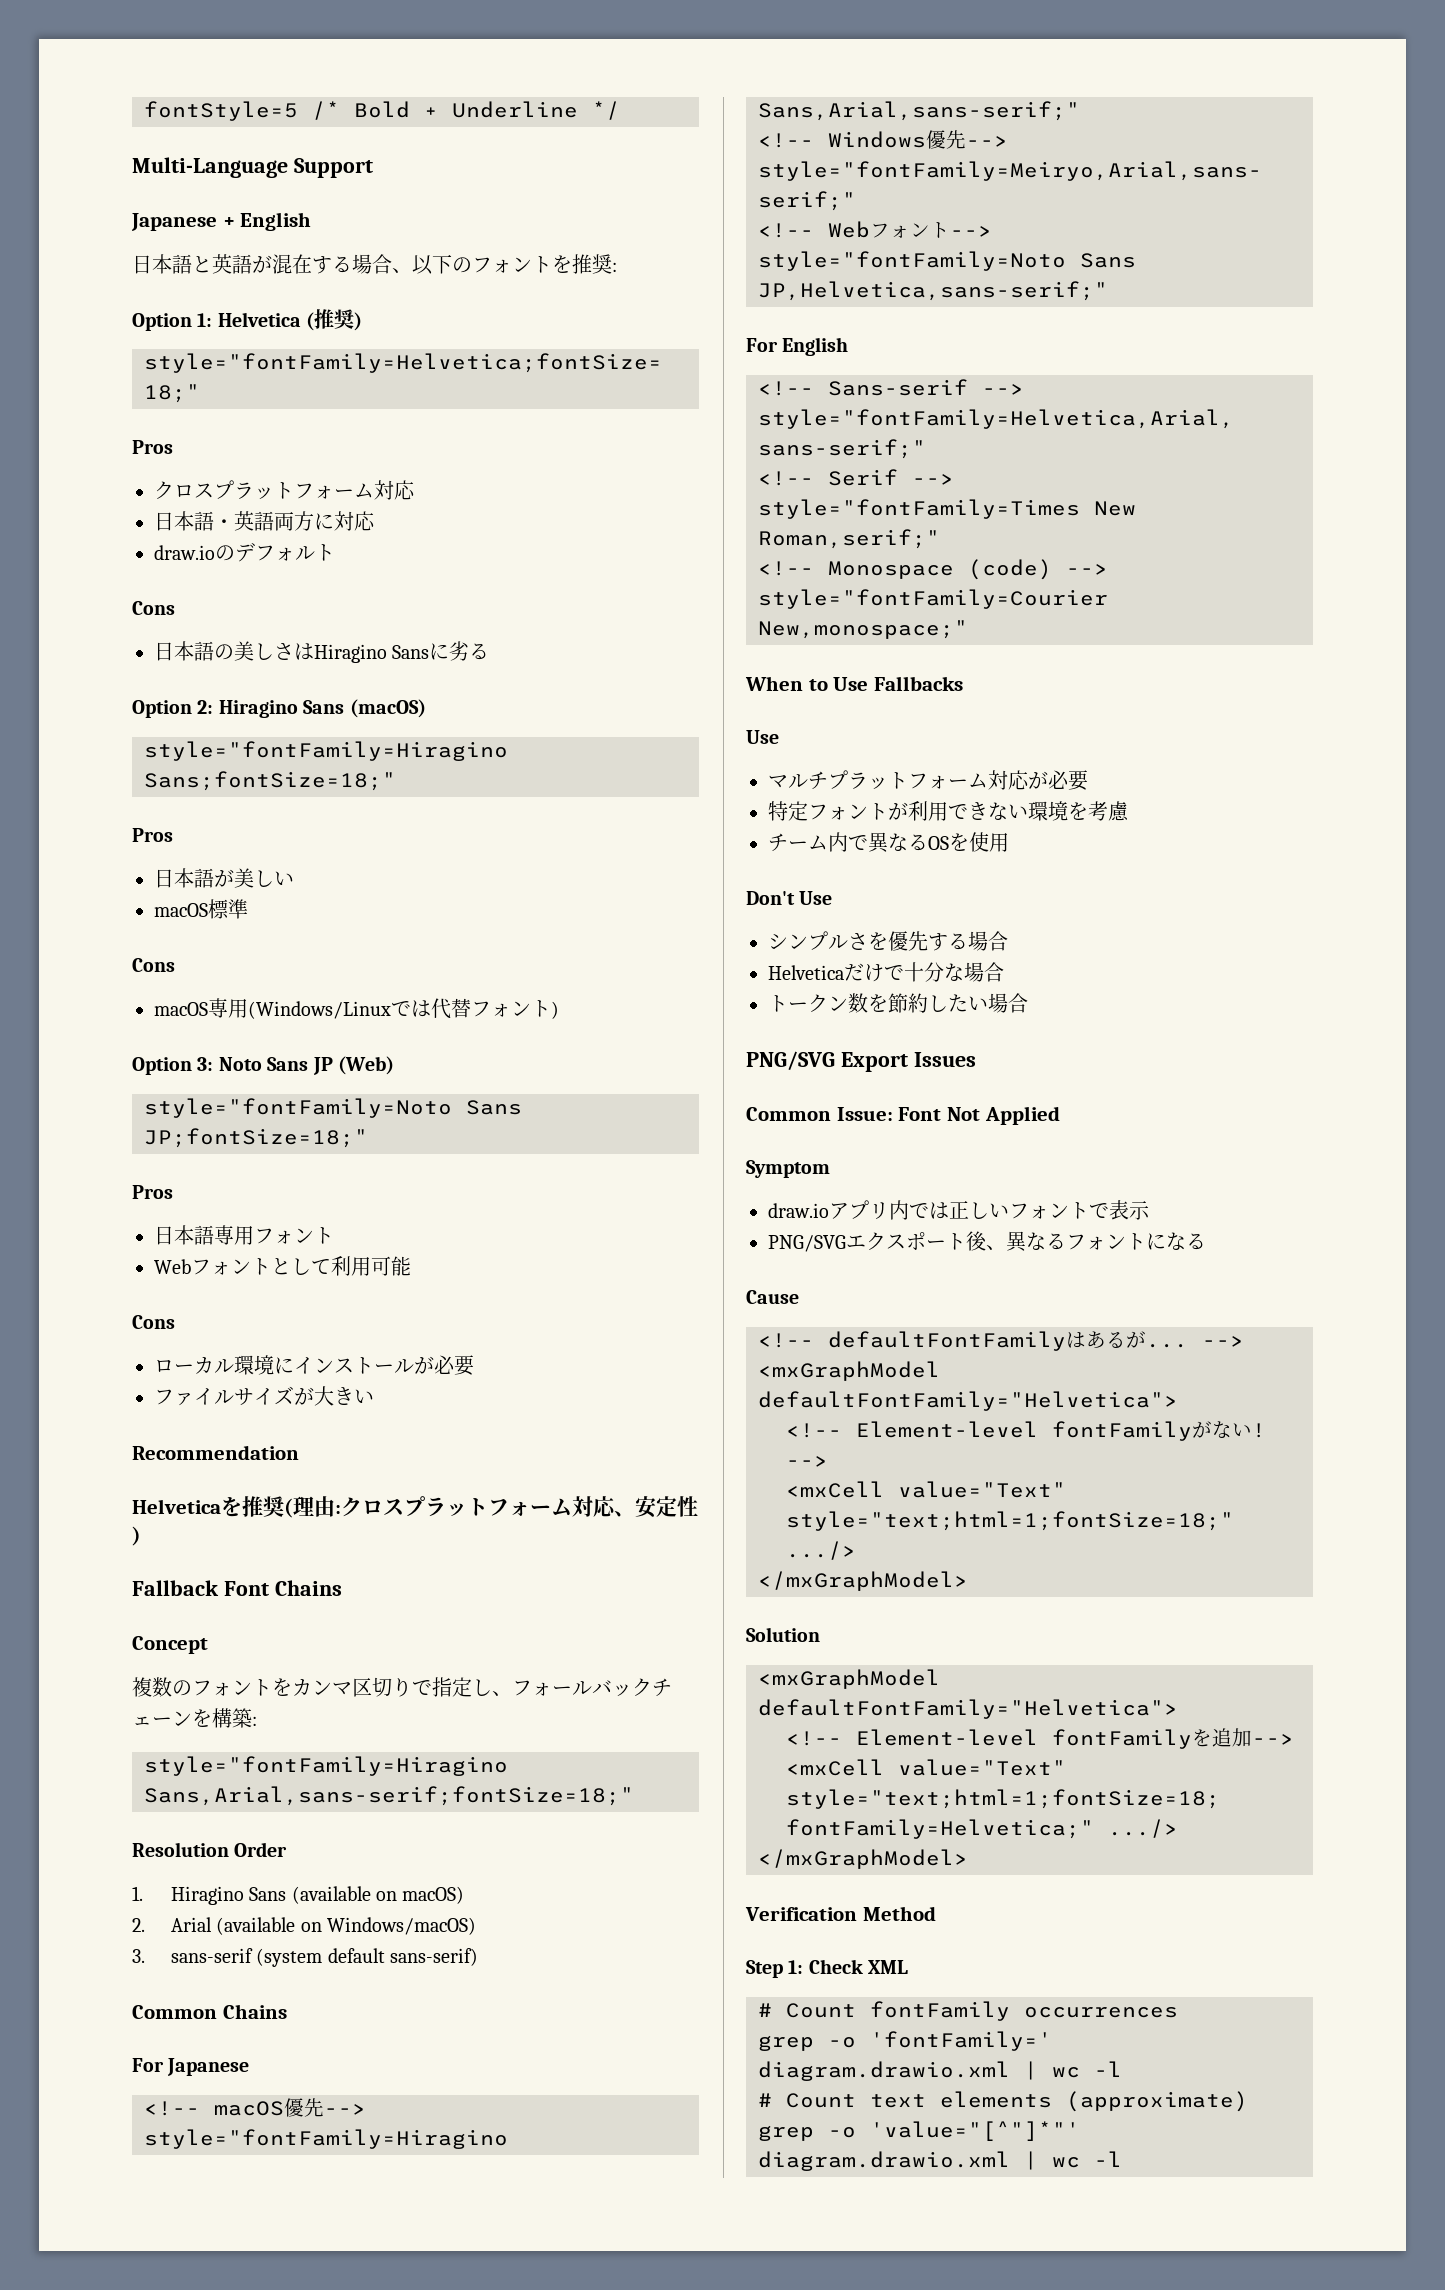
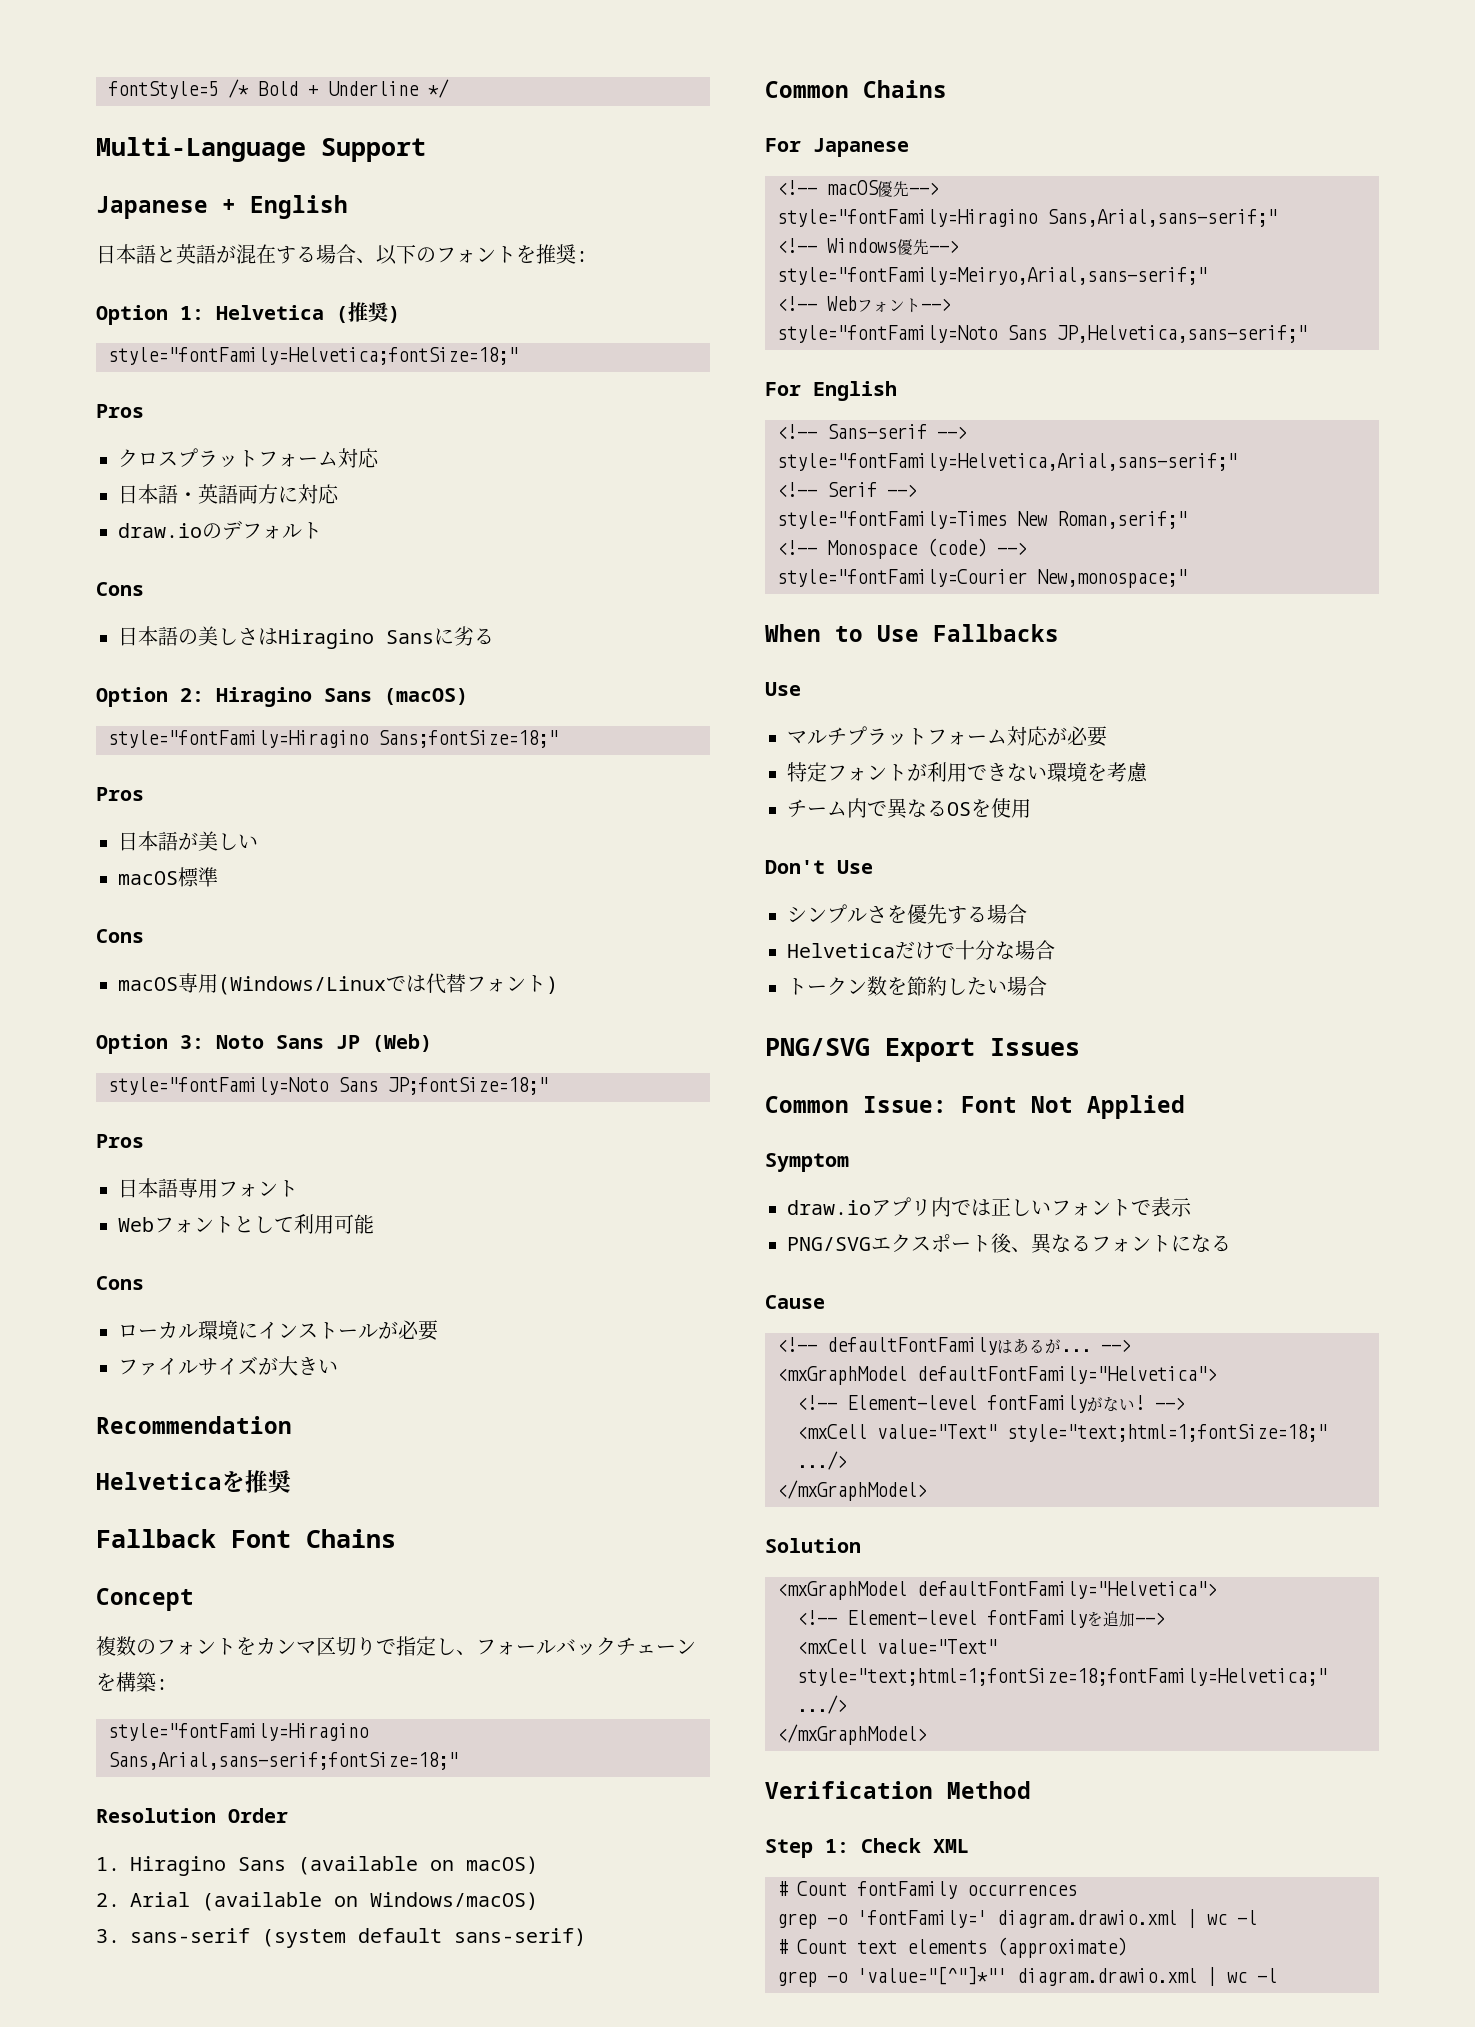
- Helveticaを推奨(理由:クロスプラットフォーム対応、安定性)
+ Helveticaを推奨

